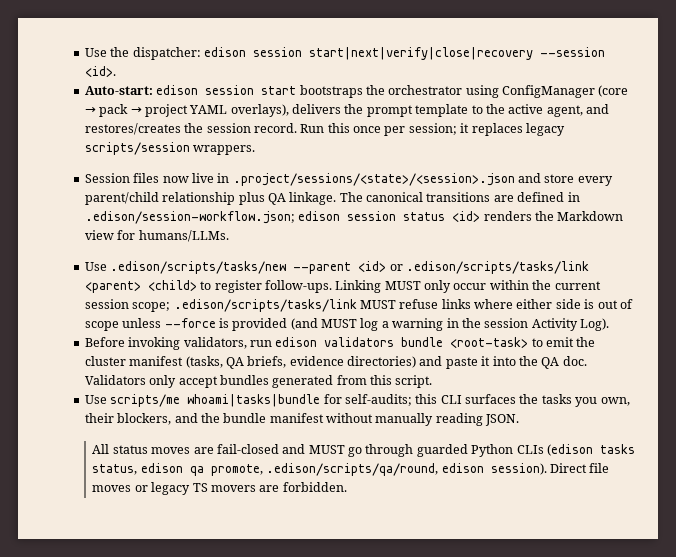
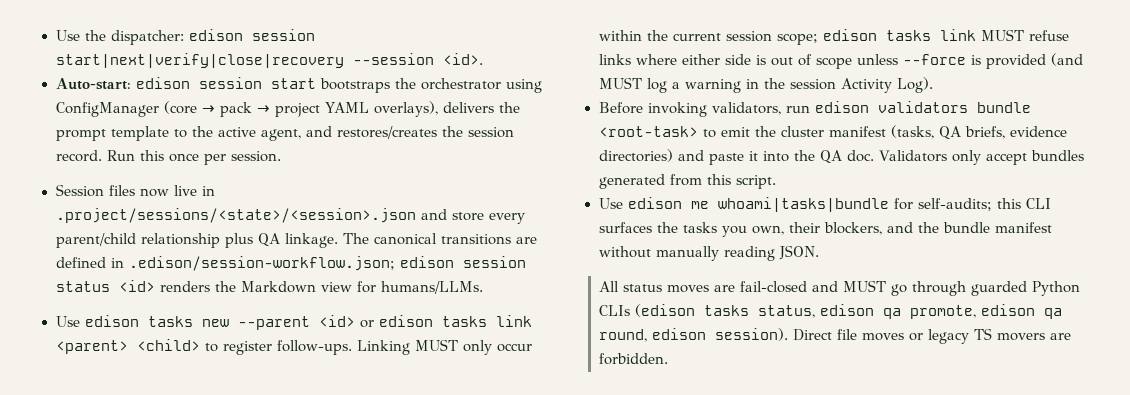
- Run this once per session; it replaces legacy scripts/session wrappers.
+ Run this once per session.
- Use .edison/scripts/tasks/new --parent <id> or .edison/scripts/tasks/link <parent> <child> to register follow-ups.
+ Use edison tasks new --parent <id> or edison tasks link <parent> <child> to register follow-ups.
- Linking MUST only occur within the current session scope; .edison/scripts/tasks/link MUST refuse links where either side is out of scope unless --force is provided (and MUST log a warning in the session Activity Log).
+ Linking MUST only occur within the current session scope; edison tasks link MUST refuse links where either side is out of scope unless --force is provided (and MUST log a warning in the session Activity Log).
- Use scripts/me whoami|tasks|bundle for self-audits; this CLI surfaces the tasks you own, their blockers, and the bundle manifest without manually reading JSON.
+ Use edison me whoami|tasks|bundle for self-audits; this CLI surfaces the tasks you own, their blockers, and the bundle manifest without manually reading JSON.
- All status moves are fail-closed and MUST go through guarded Python CLIs (edison tasks status, edison qa promote, .edison/scripts/qa/round, edison session).
+ All status moves are fail-closed and MUST go through guarded Python CLIs (edison tasks status, edison qa promote, edison qa round, edison session).

